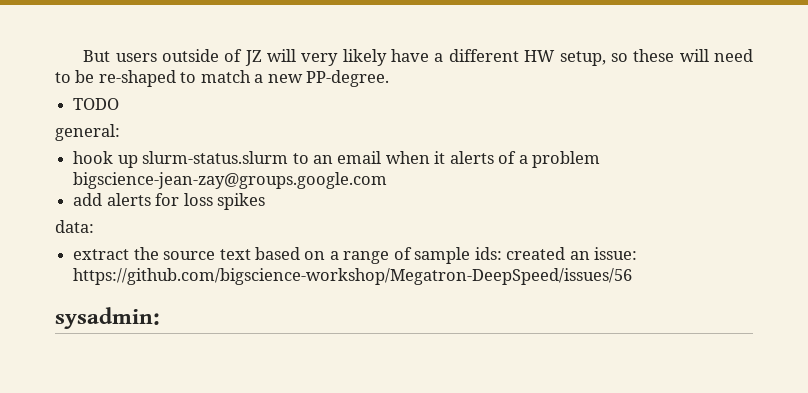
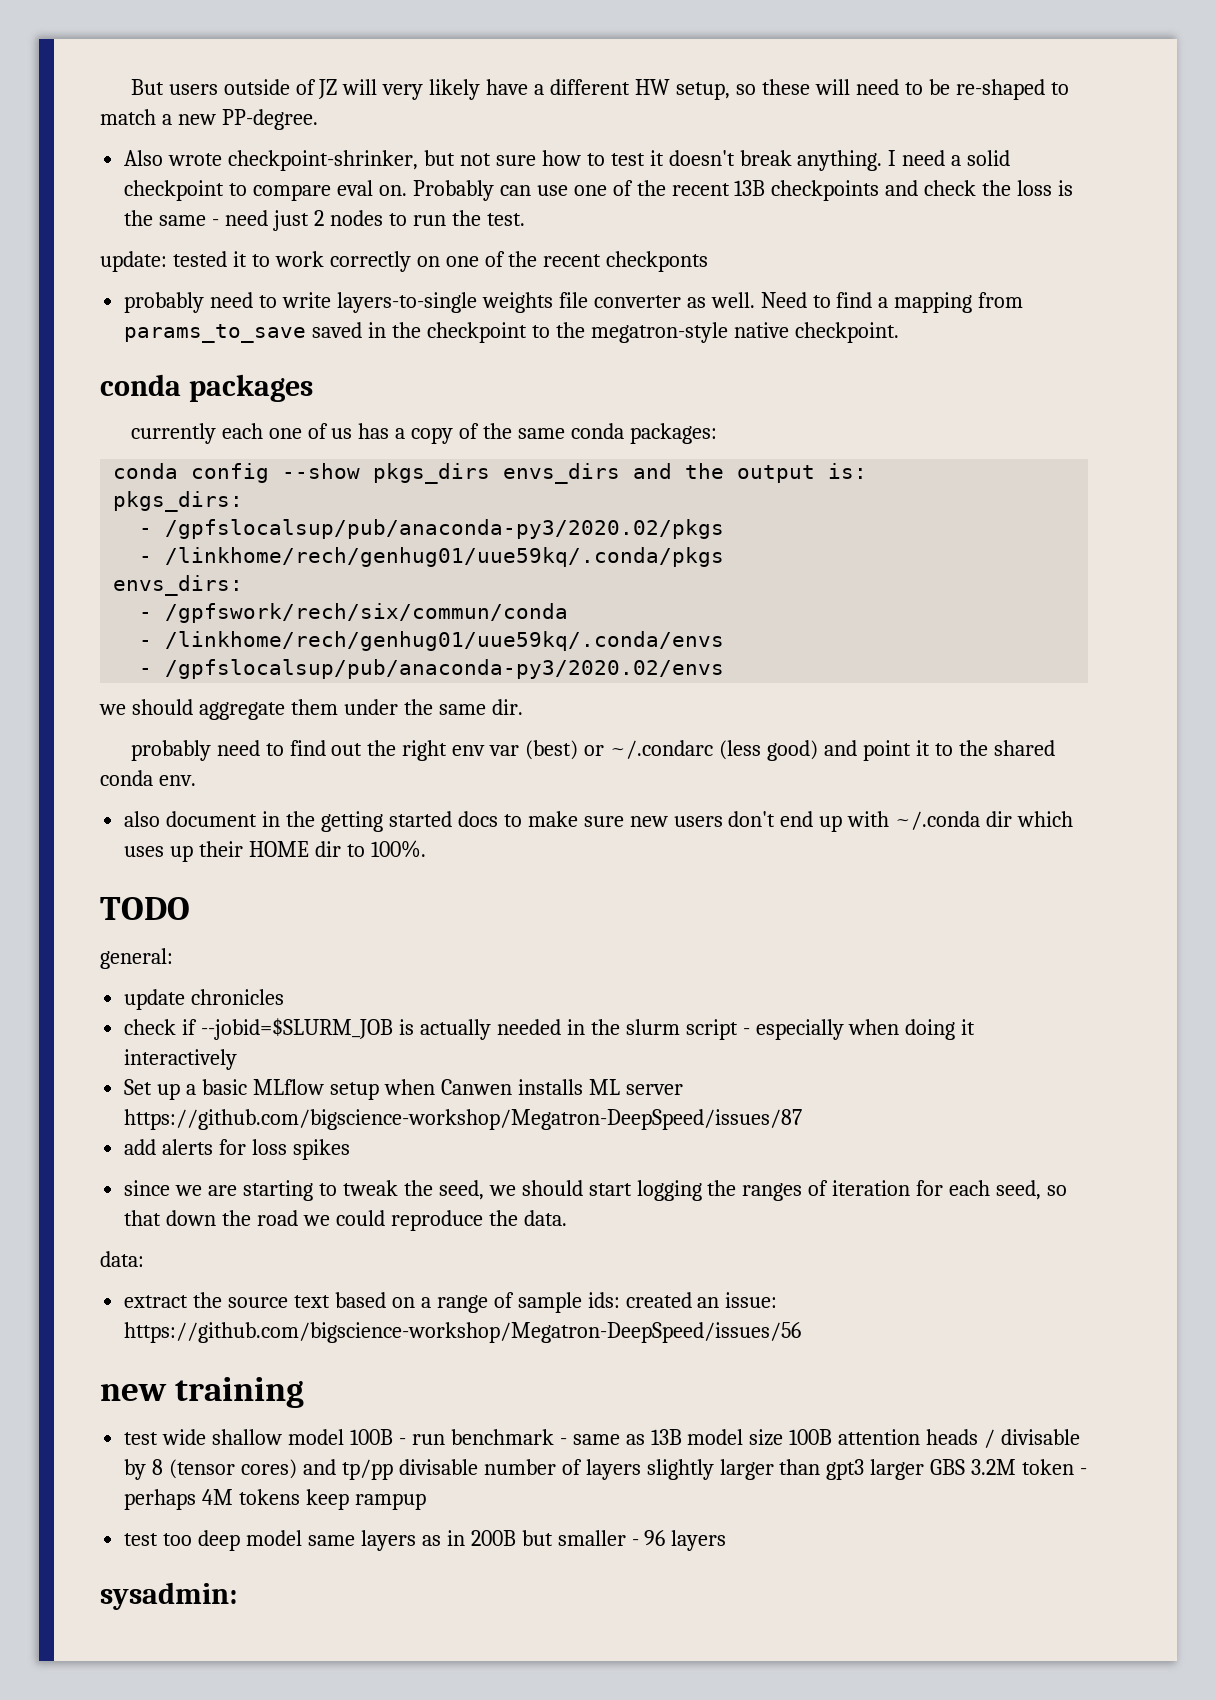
+ Also wrote checkpoint-shrinker, but not sure how to test it doesn't break anything. I need a solid checkpoint to compare eval on. Probably can use one of the recent 13B checkpoints and check the loss is the same - need just 2 nodes to run the test.
+ update: tested it to work correctly on one of the recent checkponts
+ probably need to write layers-to-single weights file converter as well. Need to find a mapping from params_to_save saved in the checkpoint to the megatron-style native checkpoint.
+ conda packages
+ currently each one of us has a copy of the same conda packages:
+ conda config --show pkgs_dirs envs_dirs and the output is:
+ pkgs_dirs:
+ - /gpfslocalsup/pub/anaconda-py3/2020.02/pkgs
+ - /linkhome/rech/genhug01/uue59kq/.conda/pkgs
+ envs_dirs:
+ - /gpfswork/rech/six/commun/conda
+ - /linkhome/rech/genhug01/uue59kq/.conda/envs
+ - /gpfslocalsup/pub/anaconda-py3/2020.02/envs
+ we should aggregate them under the same dir.
+ probably need to find out the right env var (best) or ~/.condarc (less good) and point it to the shared conda env.
+ also document in the getting started docs to make sure new users don't end up with ~/.conda dir which uses up their HOME dir to 100%.
  TODO
  general:
- hook up slurm-status.slurm to an email when it alerts of a problem bigscience-jean-zay@groups.google.com
+ update chronicles
+ check if --jobid=$SLURM_JOB is actually needed in the slurm script - especially when doing it interactively
+ Set up a basic MLflow setup when Canwen installs ML server https://github.com/bigscience-workshop/Megatron-DeepSpeed/issues/87
+ since we are starting to tweak the seed, we should start logging the ranges of iteration for each seed, so that down the road we could reproduce the data.
+ new training
+ test wide shallow model 100B - run benchmark - same as 13B model size 100B attention heads / divisable by 8 (tensor cores) and tp/pp divisable number of layers slightly larger than gpt3 larger GBS 3.2M token - perhaps 4M tokens keep rampup
+ test too deep model same layers as in 200B but smaller - 96 layers

